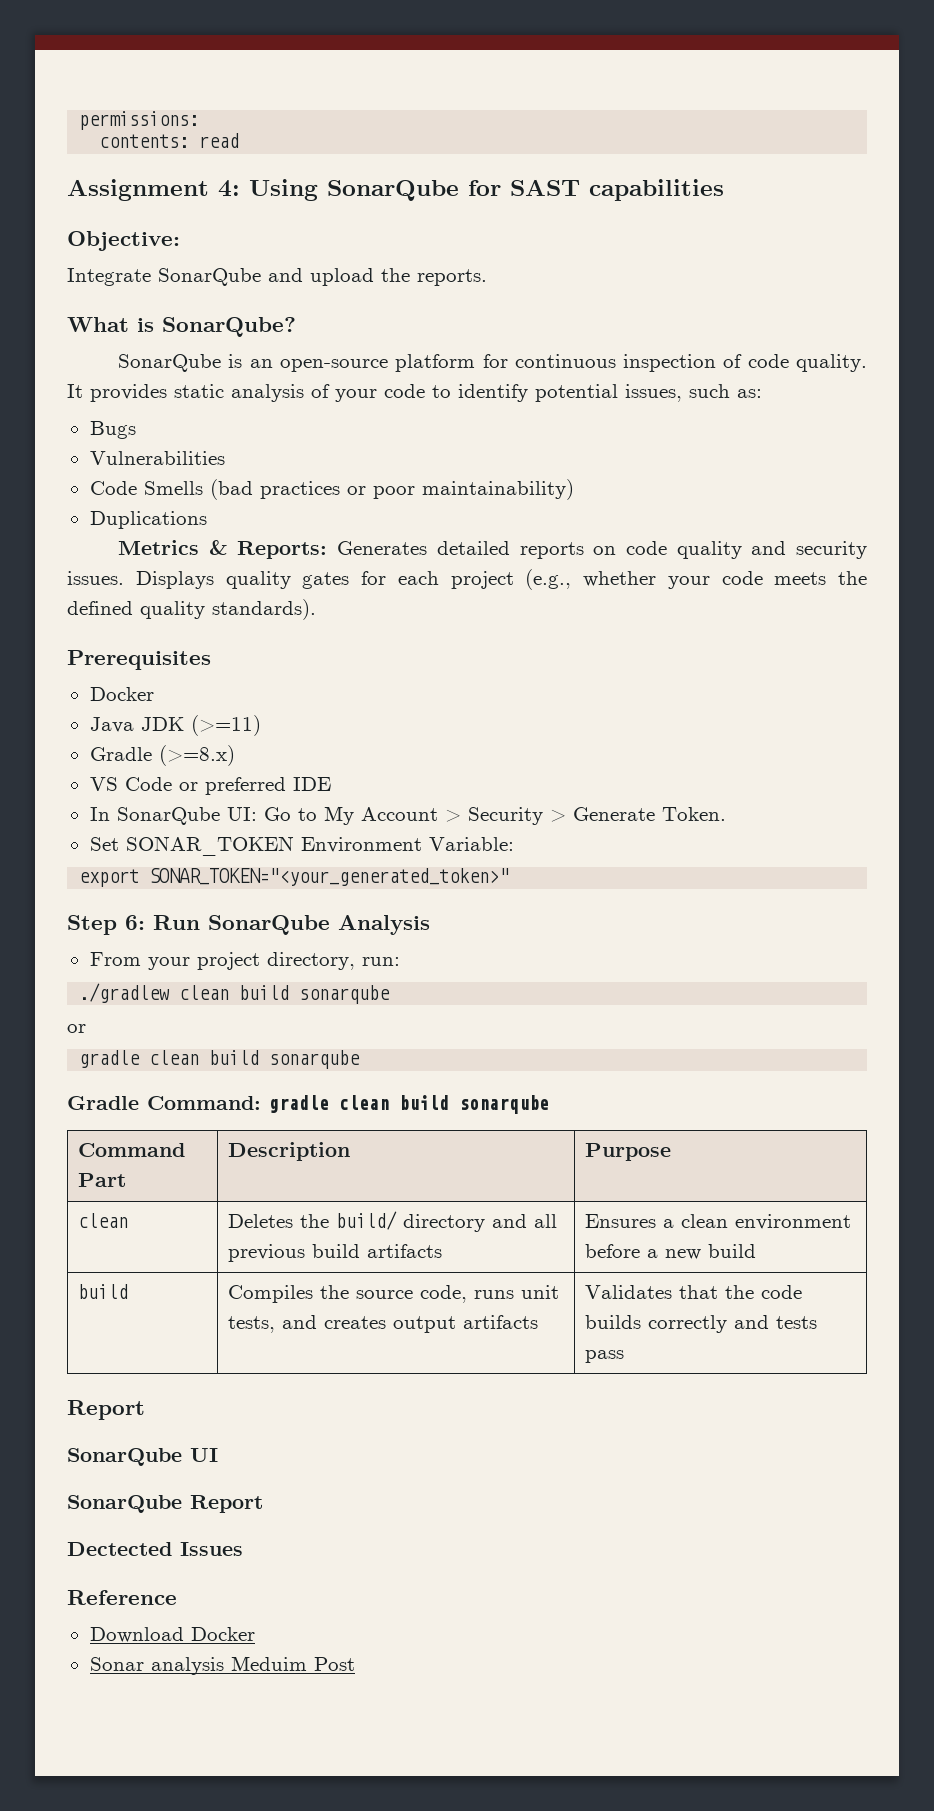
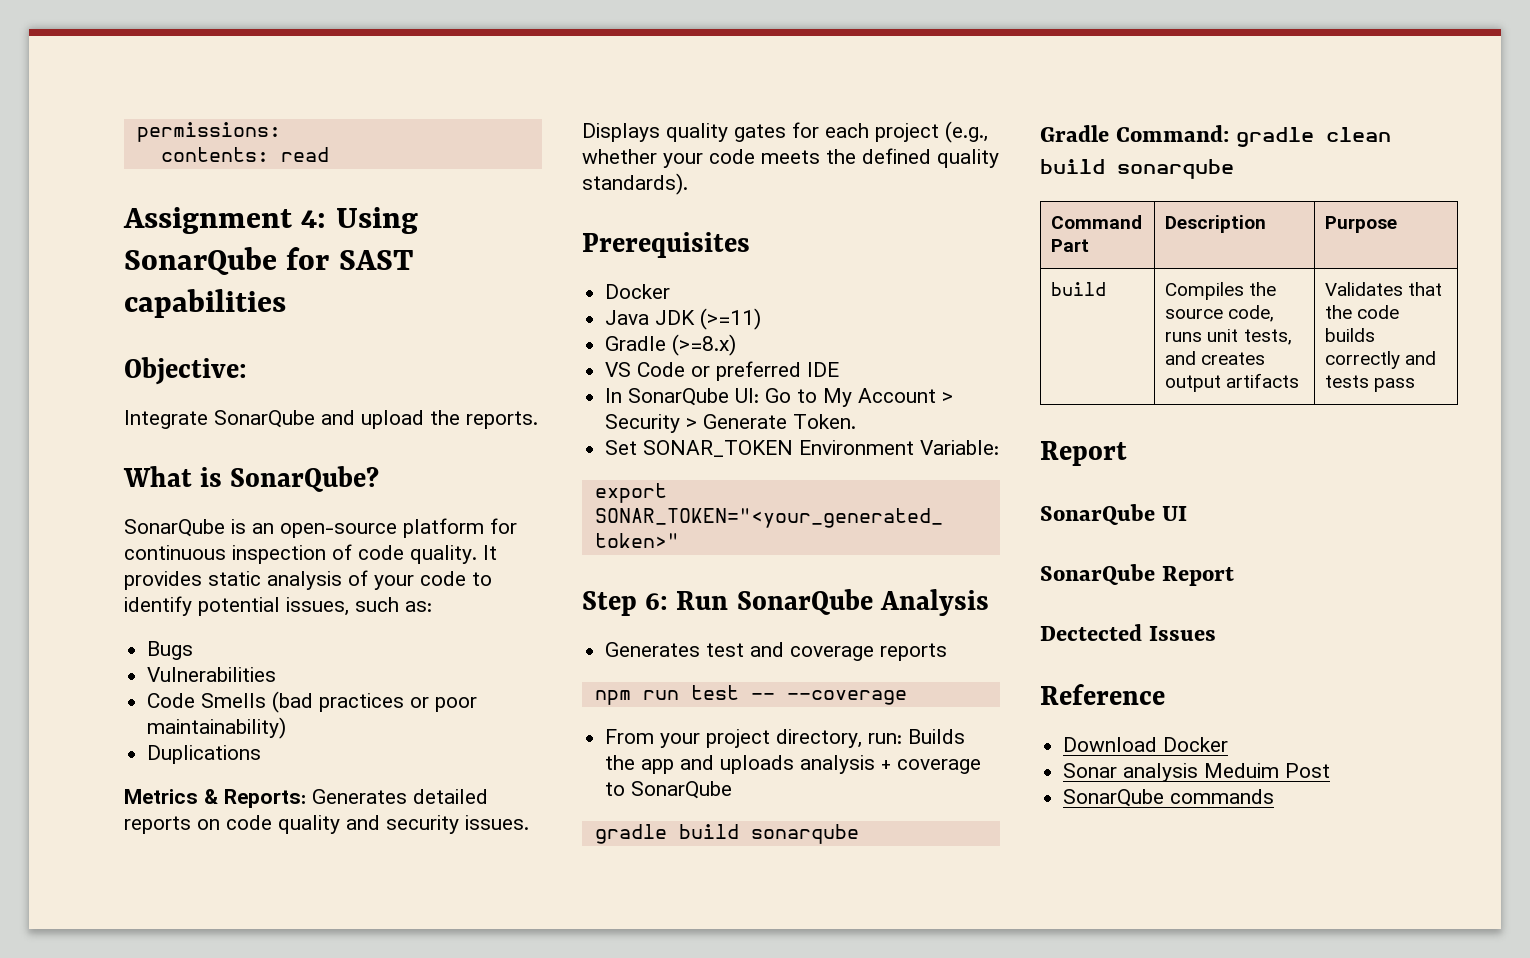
+ Generates test and coverage reports
+ npm run test -- --coverage
- From your project directory, run:
- ./gradlew clean build sonarqube
- or
- gradle clean build sonarqube
+ From your project directory, run: Builds the app and uploads analysis + coverage to SonarQube
+ gradle build sonarqube
- clean | Deletes the build/ directory and all previous build artifacts | Ensures a clean environment before a new build
+ SonarQube commands

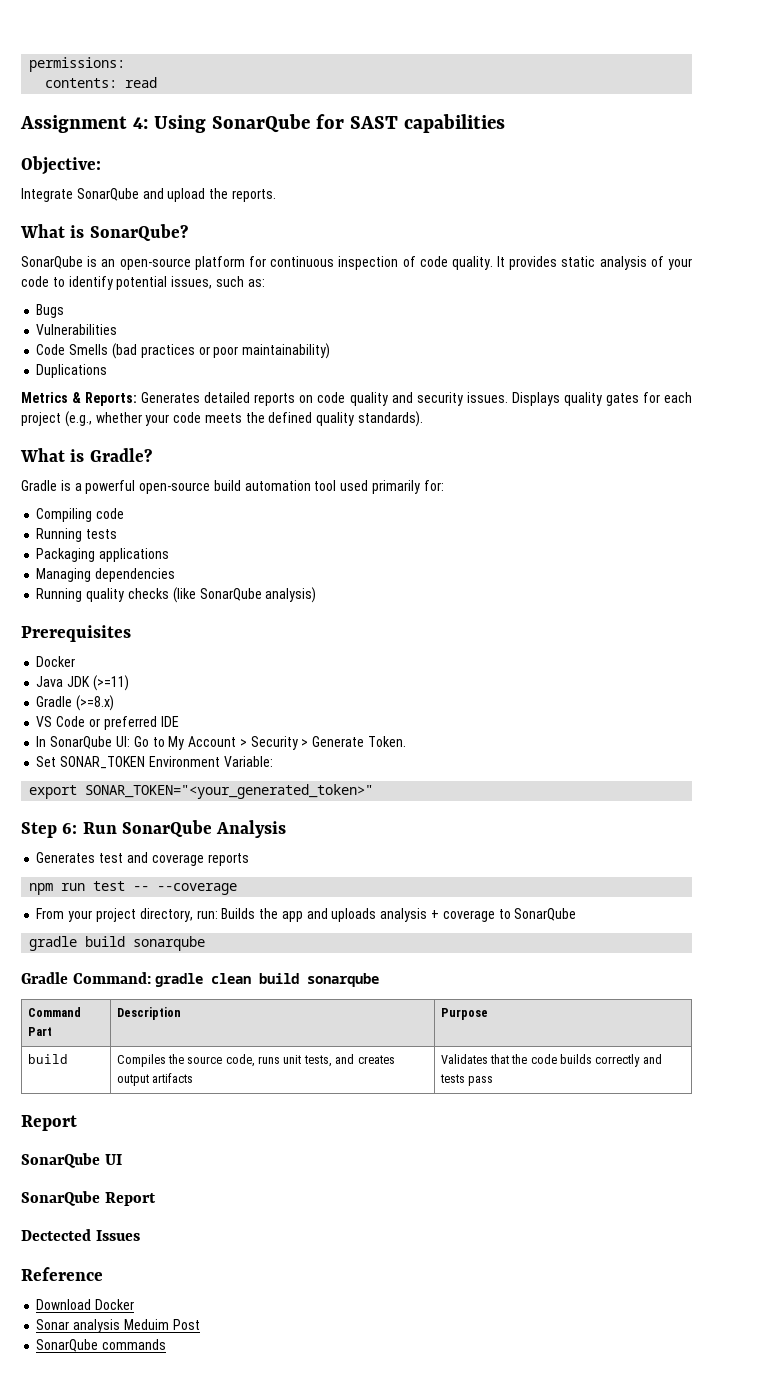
+ What is Gradle?
+ Gradle is a powerful open-source build automation tool used primarily for:
+ Compiling code
+ Running tests
+ Packaging applications
+ Managing dependencies
+ Running quality checks (like SonarQube analysis)

